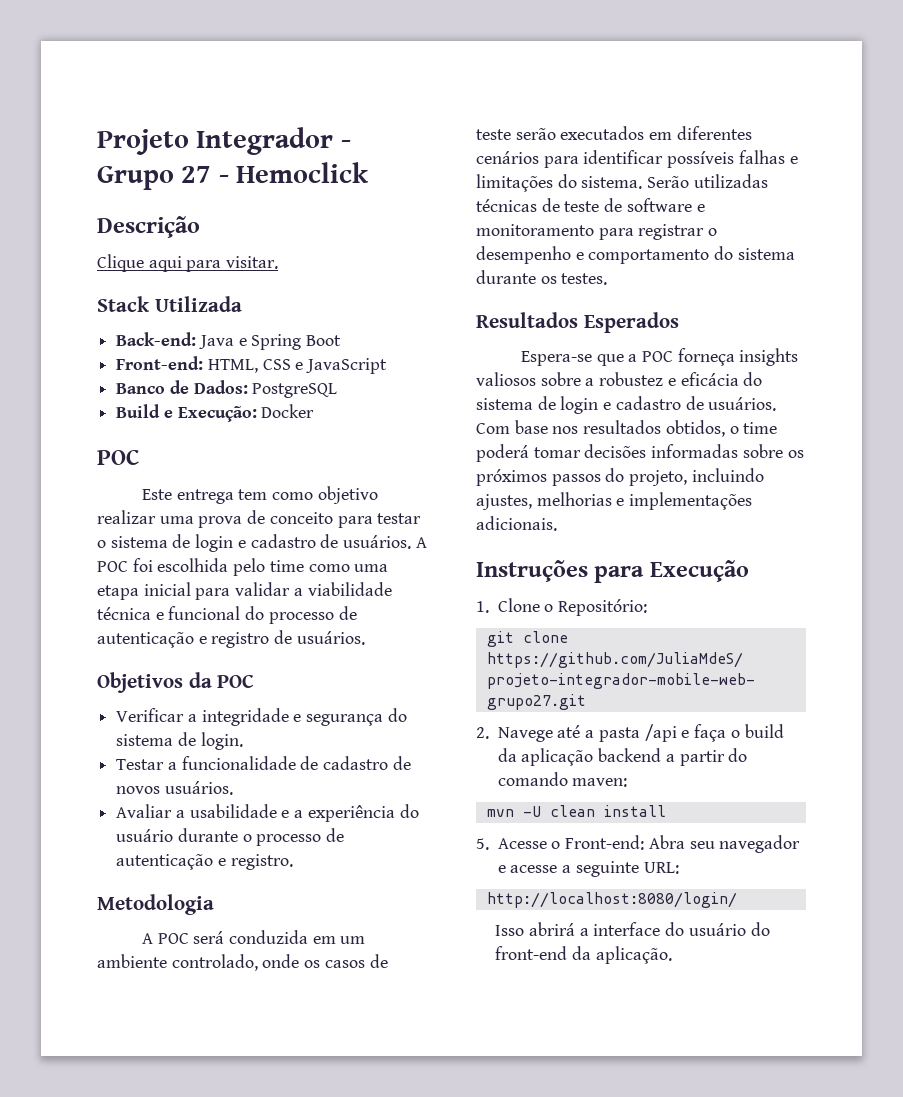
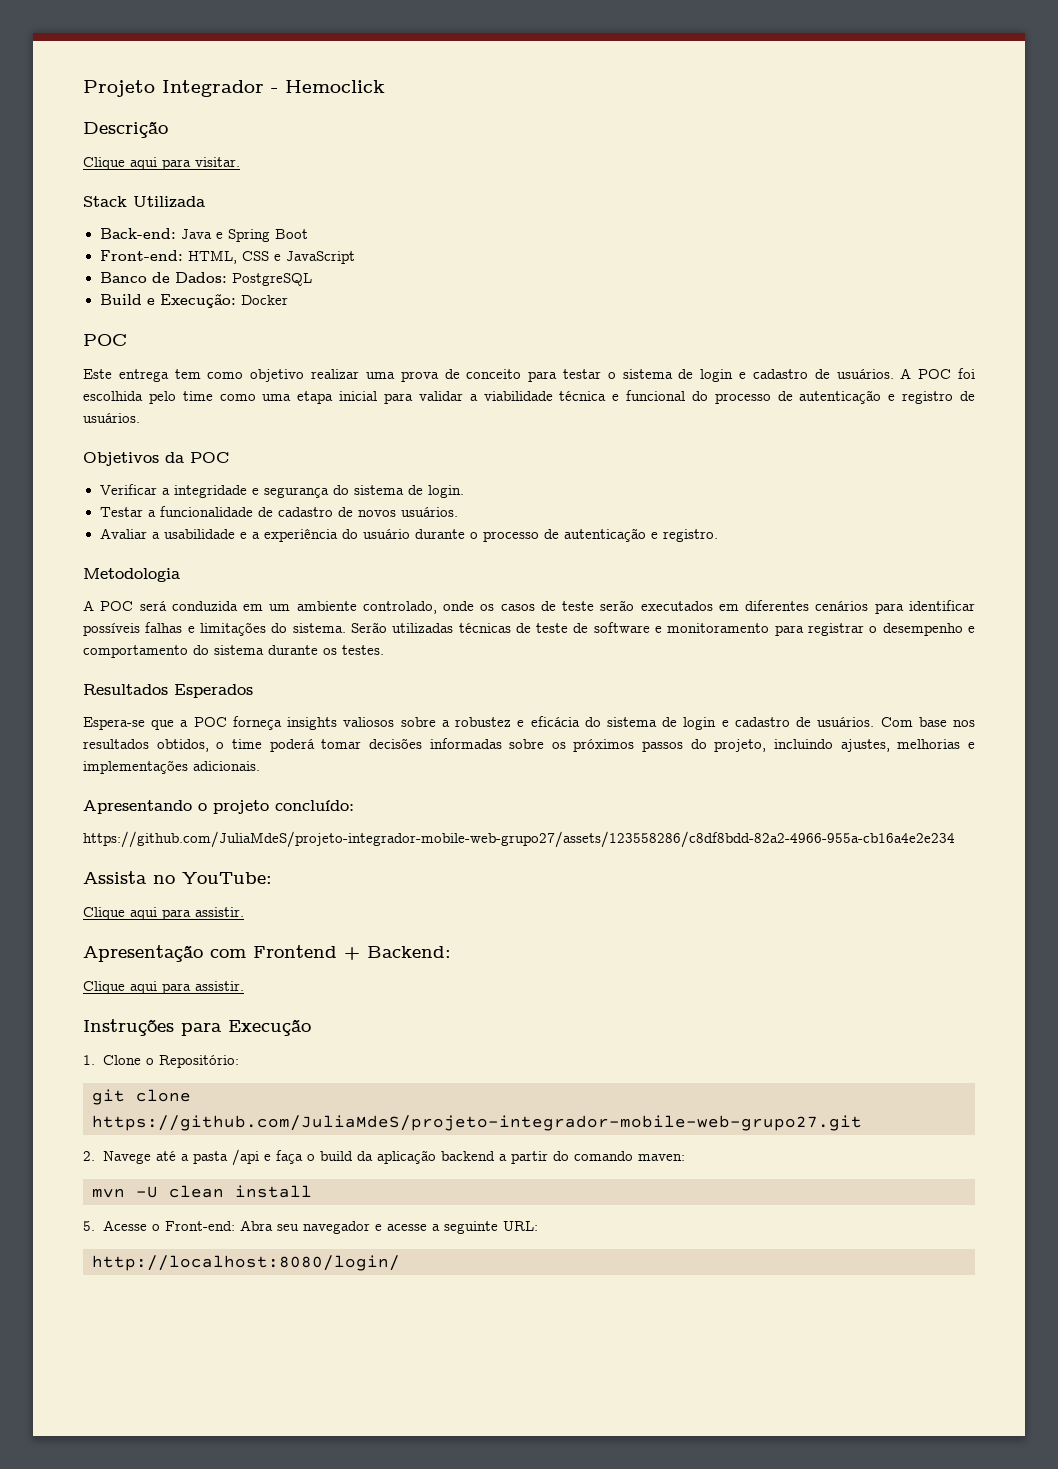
- Projeto Integrador - Grupo 27 - Hemoclick
+ Projeto Integrador - Hemoclick
+ Apresentando o projeto concluído:
+ https://github.com/JuliaMdeS/projeto-integrador-mobile-web-grupo27/assets/123558286/c8df8bdd-82a2-4966-955a-cb16a4e2e234
+ Assista no YouTube:
+ Clique aqui para assistir.
+ Apresentação com Frontend + Backend:
+ Clique aqui para assistir.
- Isso abrirá a interface do usuário do front-end da aplicação.

